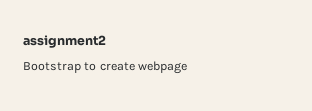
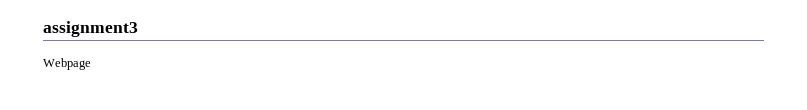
- assignment2
- Bootstrap to create webpage
+ assignment3
+ Webpage

